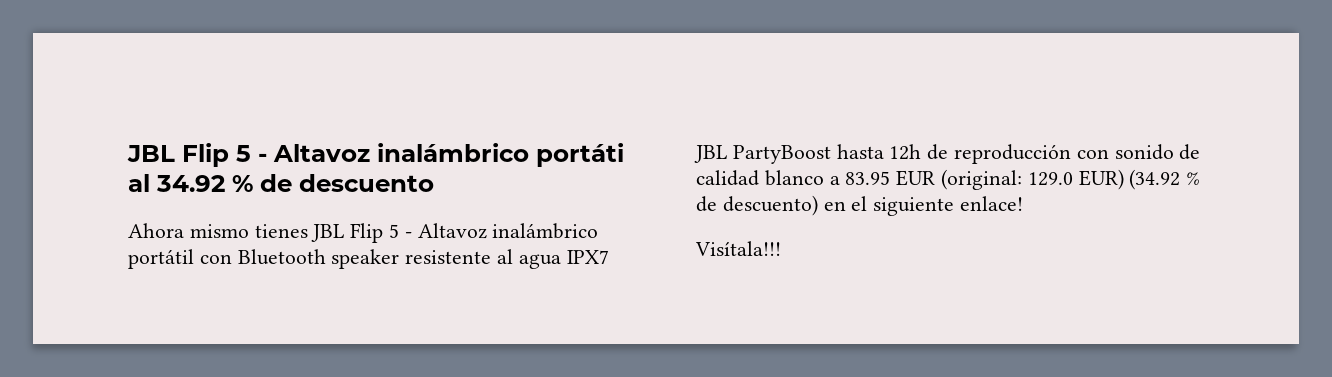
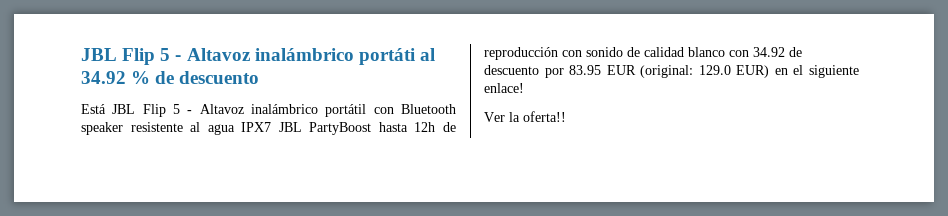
- Ahora mismo tienes JBL Flip 5 - Altavoz inalámbrico portátil con Bluetooth speaker resistente al agua IPX7 JBL PartyBoost hasta 12h de reproducción con sonido de calidad blanco a 83.95 EUR (original: 129.0 EUR) (34.92 % de descuento) en el siguiente enlace!
+ Está JBL Flip 5 - Altavoz inalámbrico portátil con Bluetooth speaker resistente al agua IPX7 JBL PartyBoost hasta 12h de reproducción con sonido de calidad blanco con 34.92 de descuento por 83.95 EUR (original: 129.0 EUR) en el siguiente enlace!
- Visítala!!!
+ Ver la oferta!!

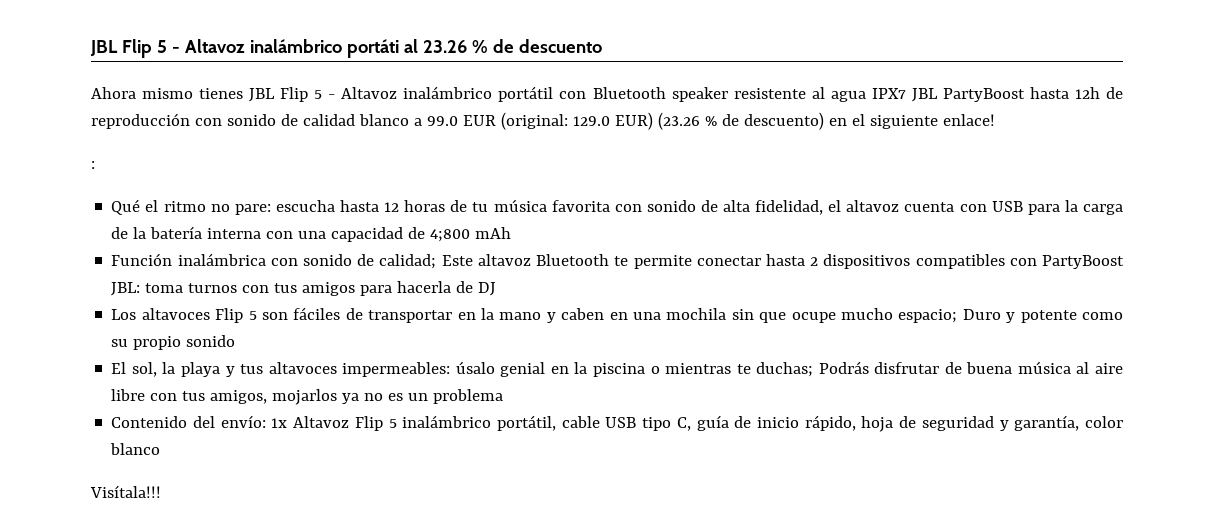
- JBL Flip 5 - Altavoz inalámbrico portáti al 34.92 % de descuento
+ JBL Flip 5 - Altavoz inalámbrico portáti al 23.26 % de descuento
- Está JBL Flip 5 - Altavoz inalámbrico portátil con Bluetooth speaker resistente al agua IPX7 JBL PartyBoost hasta 12h de reproducción con sonido de calidad blanco con 34.92 de descuento por 83.95 EUR (original: 129.0 EUR) en el siguiente enlace!
- Ver la oferta!!
+ Ahora mismo tienes JBL Flip 5 - Altavoz inalámbrico portátil con Bluetooth speaker resistente al agua IPX7 JBL PartyBoost hasta 12h de reproducción con sonido de calidad blanco a 99.0 EUR (original: 129.0 EUR) (23.26 % de descuento) en el siguiente enlace!
+ :
+ Qué el ritmo no pare: escucha hasta 12 horas de tu música favorita con sonido de alta fidelidad, el altavoz cuenta con USB para la carga de la batería interna con una capacidad de 4;800 mAh
+ Función inalámbrica con sonido de calidad; Este altavoz Bluetooth te permite conectar hasta 2 dispositivos compatibles con PartyBoost JBL: toma turnos con tus amigos para hacerla de DJ
+ Los altavoces Flip 5 son fáciles de transportar en la mano y caben en una mochila sin que ocupe mucho espacio; Duro y potente como su propio sonido
+ El sol, la playa y tus altavoces impermeables: úsalo genial en la piscina o mientras te duchas; Podrás disfrutar de buena música al aire libre con tus amigos, mojarlos ya no es un problema
+ Contenido del envío: 1x Altavoz Flip 5 inalámbrico portátil, cable USB tipo C, guía de inicio rápido, hoja de seguridad y garantía, color blanco
+ Visítala!!!

